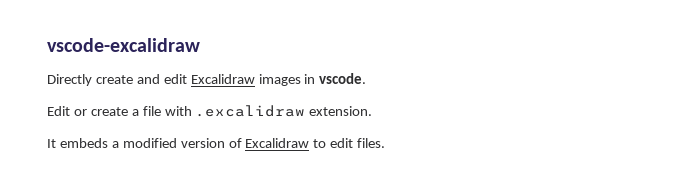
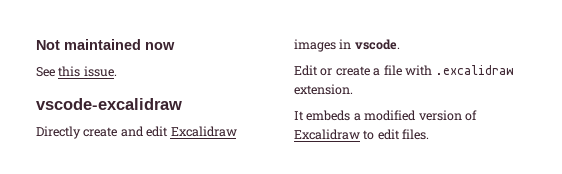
+ Not maintained now
+ See this issue.

